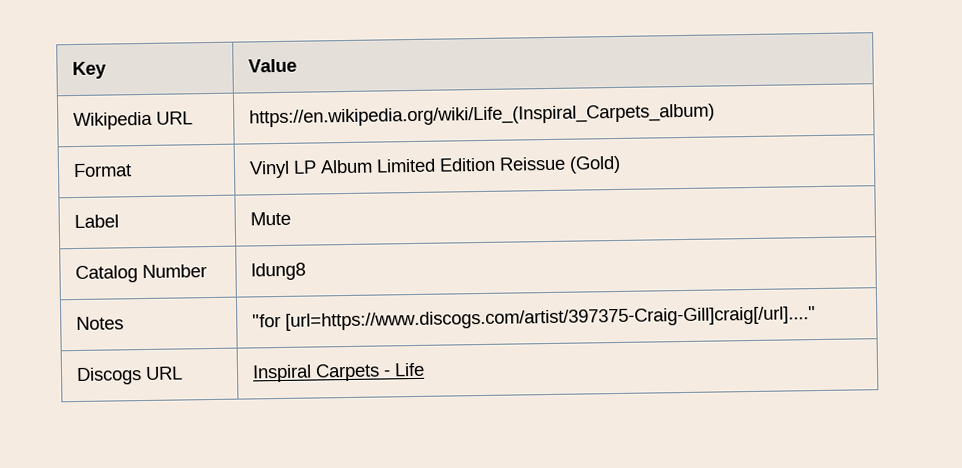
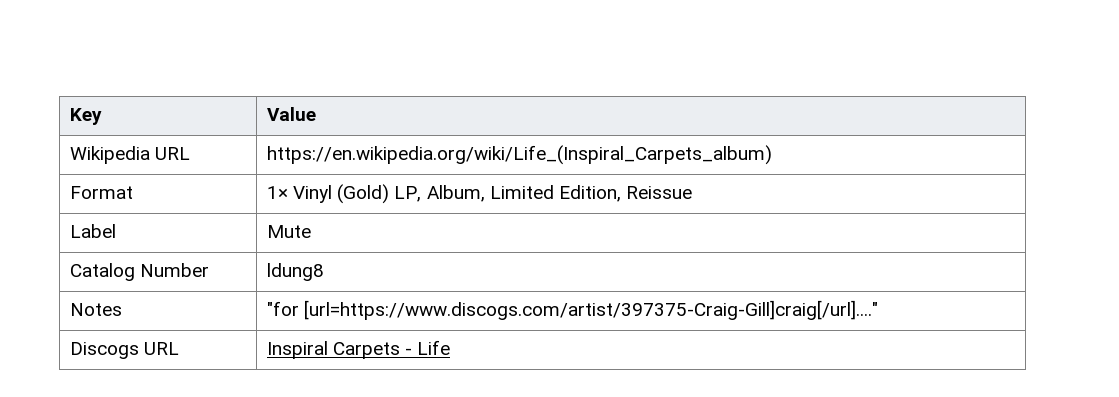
- Format | Vinyl LP Album Limited Edition Reissue (Gold)
+ Format | 1× Vinyl (Gold) LP, Album, Limited Edition, Reissue

